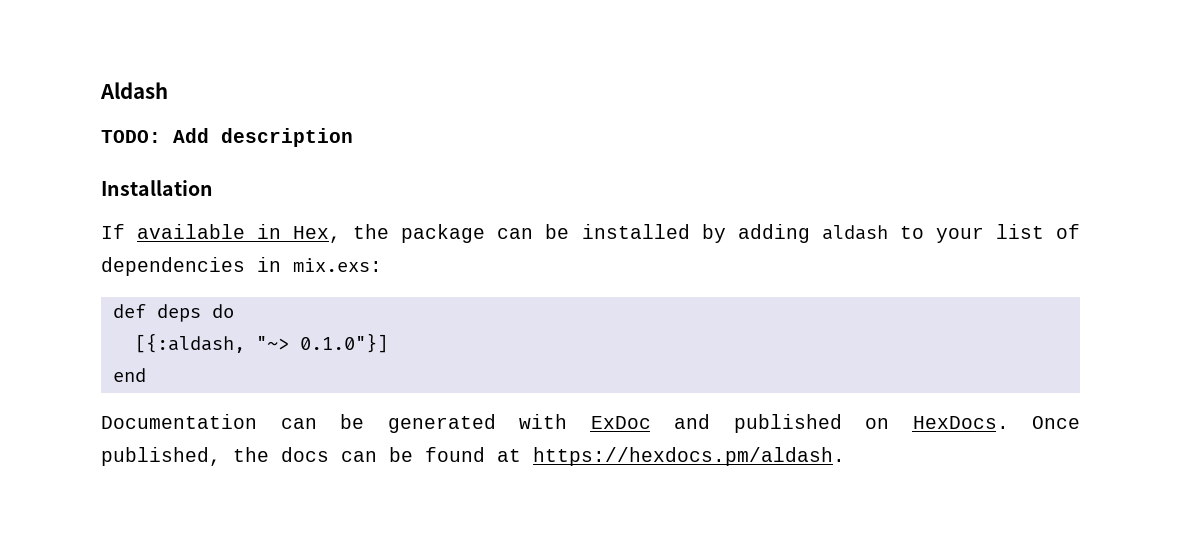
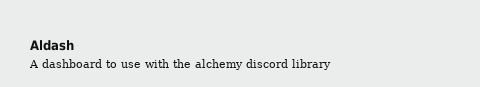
- TODO: Add description
- Installation
- If available in Hex, the package can be installed by adding aldash to your list of dependencies in mix.exs:
- def deps do
- [{:aldash, "~> 0.1.0"}]
- end
- Documentation can be generated with ExDoc and published on HexDocs. Once published, the docs can be found at https://hexdocs.pm/aldash.
+ A dashboard to use with the alchemy discord library

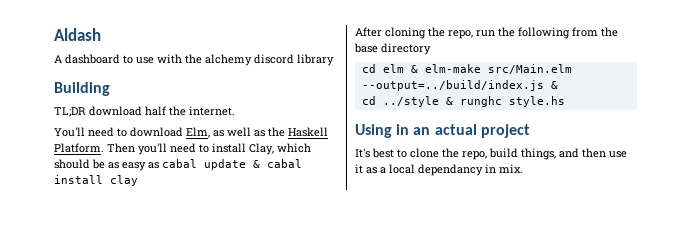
+ Building
+ TL;DR download half the internet.
+ You'll need to download Elm, as well as the Haskell Platform. Then you'll need to install Clay, which should be as easy as cabal update & cabal install clay
+ After cloning the repo, run the following from the base directory
+ cd elm & elm-make src/Main.elm --output=../build/index.js &
+ cd ../style & runghc style.hs
+ Using in an actual project
+ It's best to clone the repo, build things, and then use it as a local dependancy in mix.

